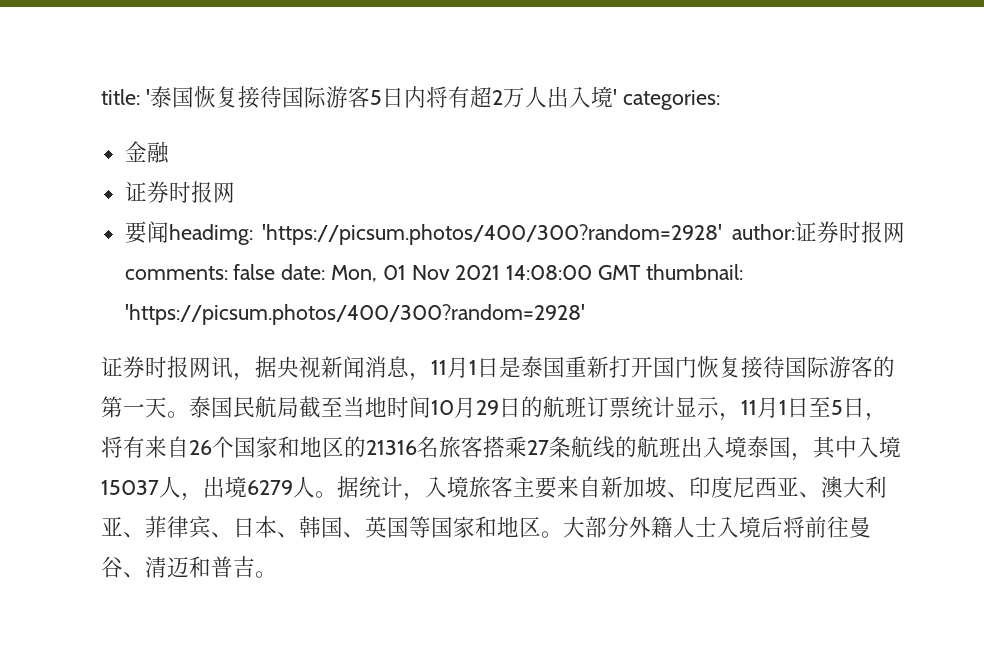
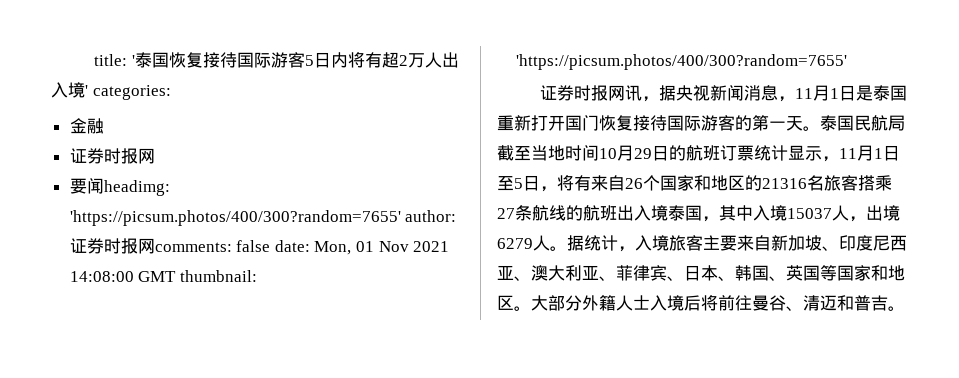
- 要闻headimg: 'https://picsum.photos/400/300?random=2928' author:证券时报网comments: false date: Mon, 01 Nov 2021 14:08:00 GMT thumbnail: 'https://picsum.photos/400/300?random=2928'
+ 要闻headimg: 'https://picsum.photos/400/300?random=7655' author:证券时报网comments: false date: Mon, 01 Nov 2021 14:08:00 GMT thumbnail: 'https://picsum.photos/400/300?random=7655'

